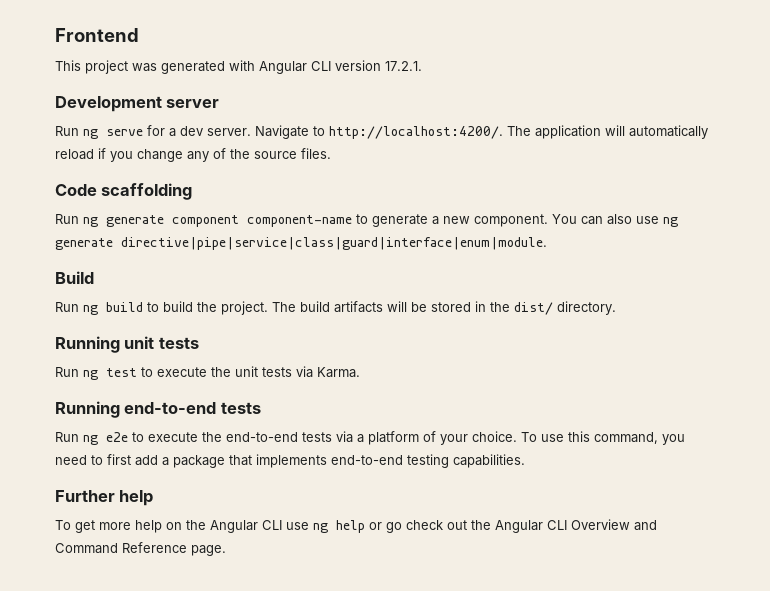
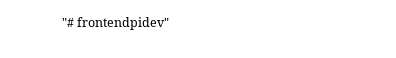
- Frontend
- This project was generated with Angular CLI version 17.2.1.
- Development server
- Run ng serve for a dev server. Navigate to http://localhost:4200/. The application will automatically reload if you change any of the source files.
- Code scaffolding
- Run ng generate component component-name to generate a new component. You can also use ng generate directive|pipe|service|class|guard|interface|enum|module.
- Build
- Run ng build to build the project. The build artifacts will be stored in the dist/ directory.
- Running unit tests
- Run ng test to execute the unit tests via Karma.
- Running end-to-end tests
- Run ng e2e to execute the end-to-end tests via a platform of your choice. To use this command, you need to first add a package that implements end-to-end testing capabilities.
- Further help
- To get more help on the Angular CLI use ng help or go check out the Angular CLI Overview and Command Reference page.
+ "# frontendpidev"

